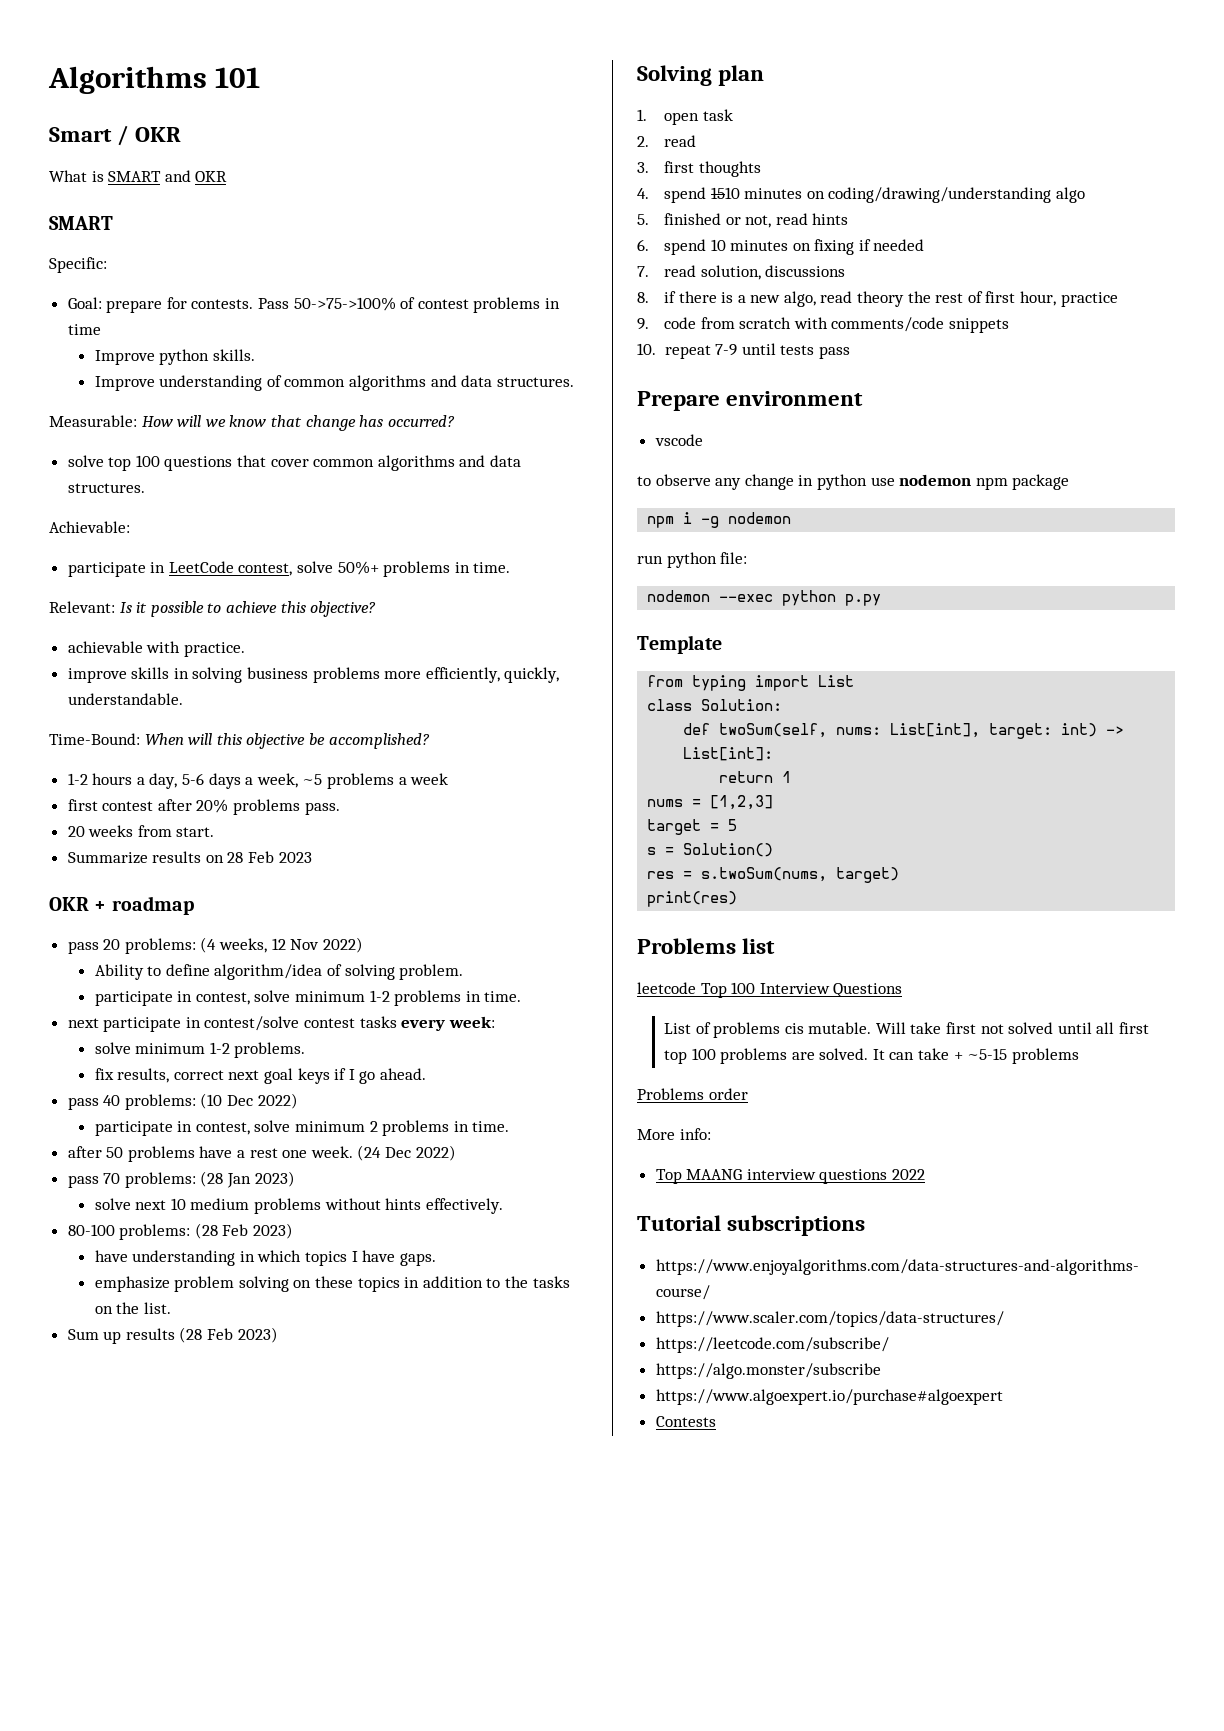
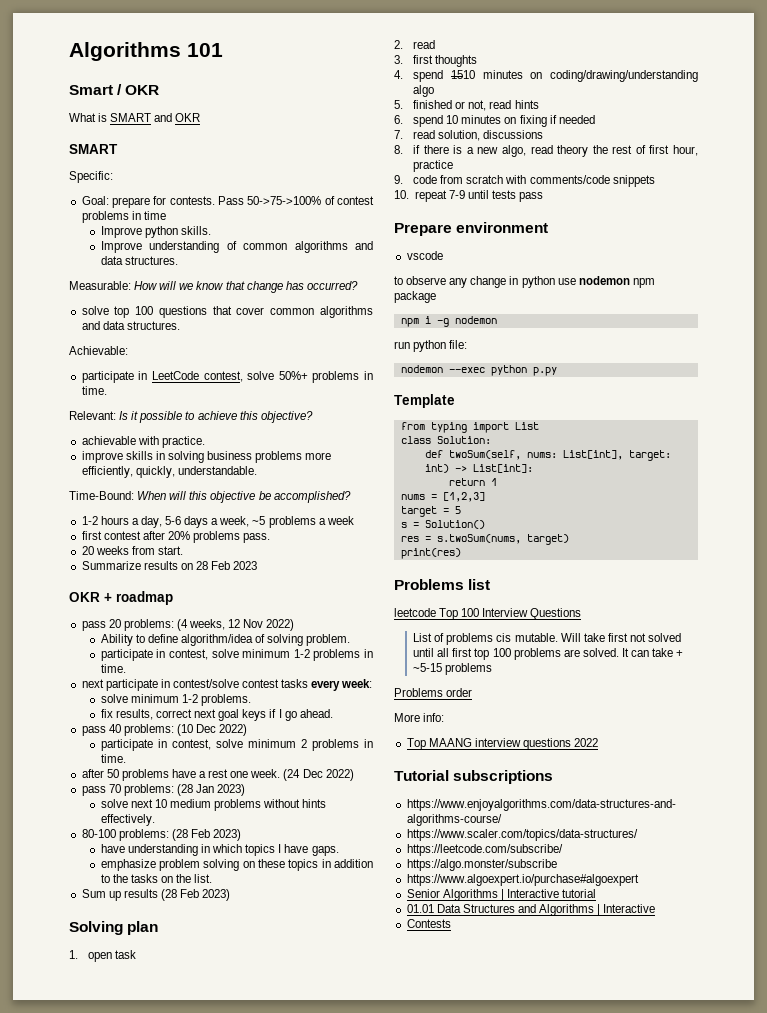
+ Senior Algorithms | Interactive tutorial
+ 01.01 Data Structures and Algorithms | Interactive

